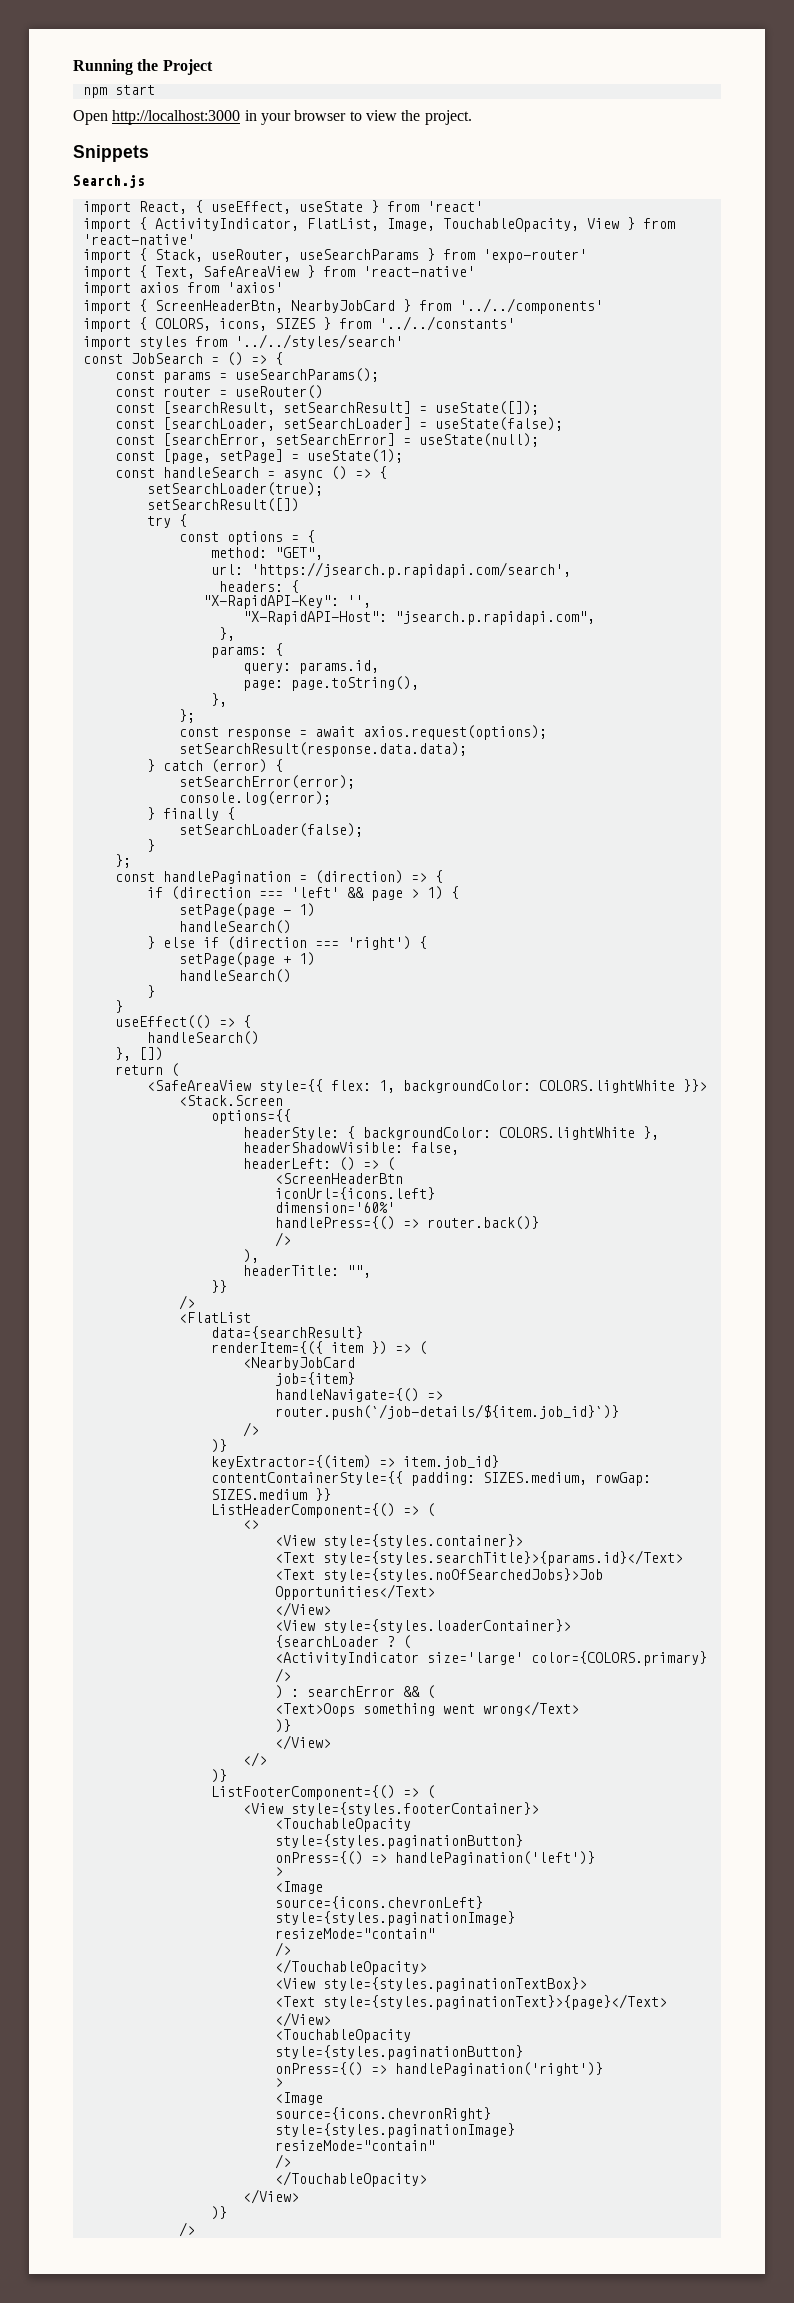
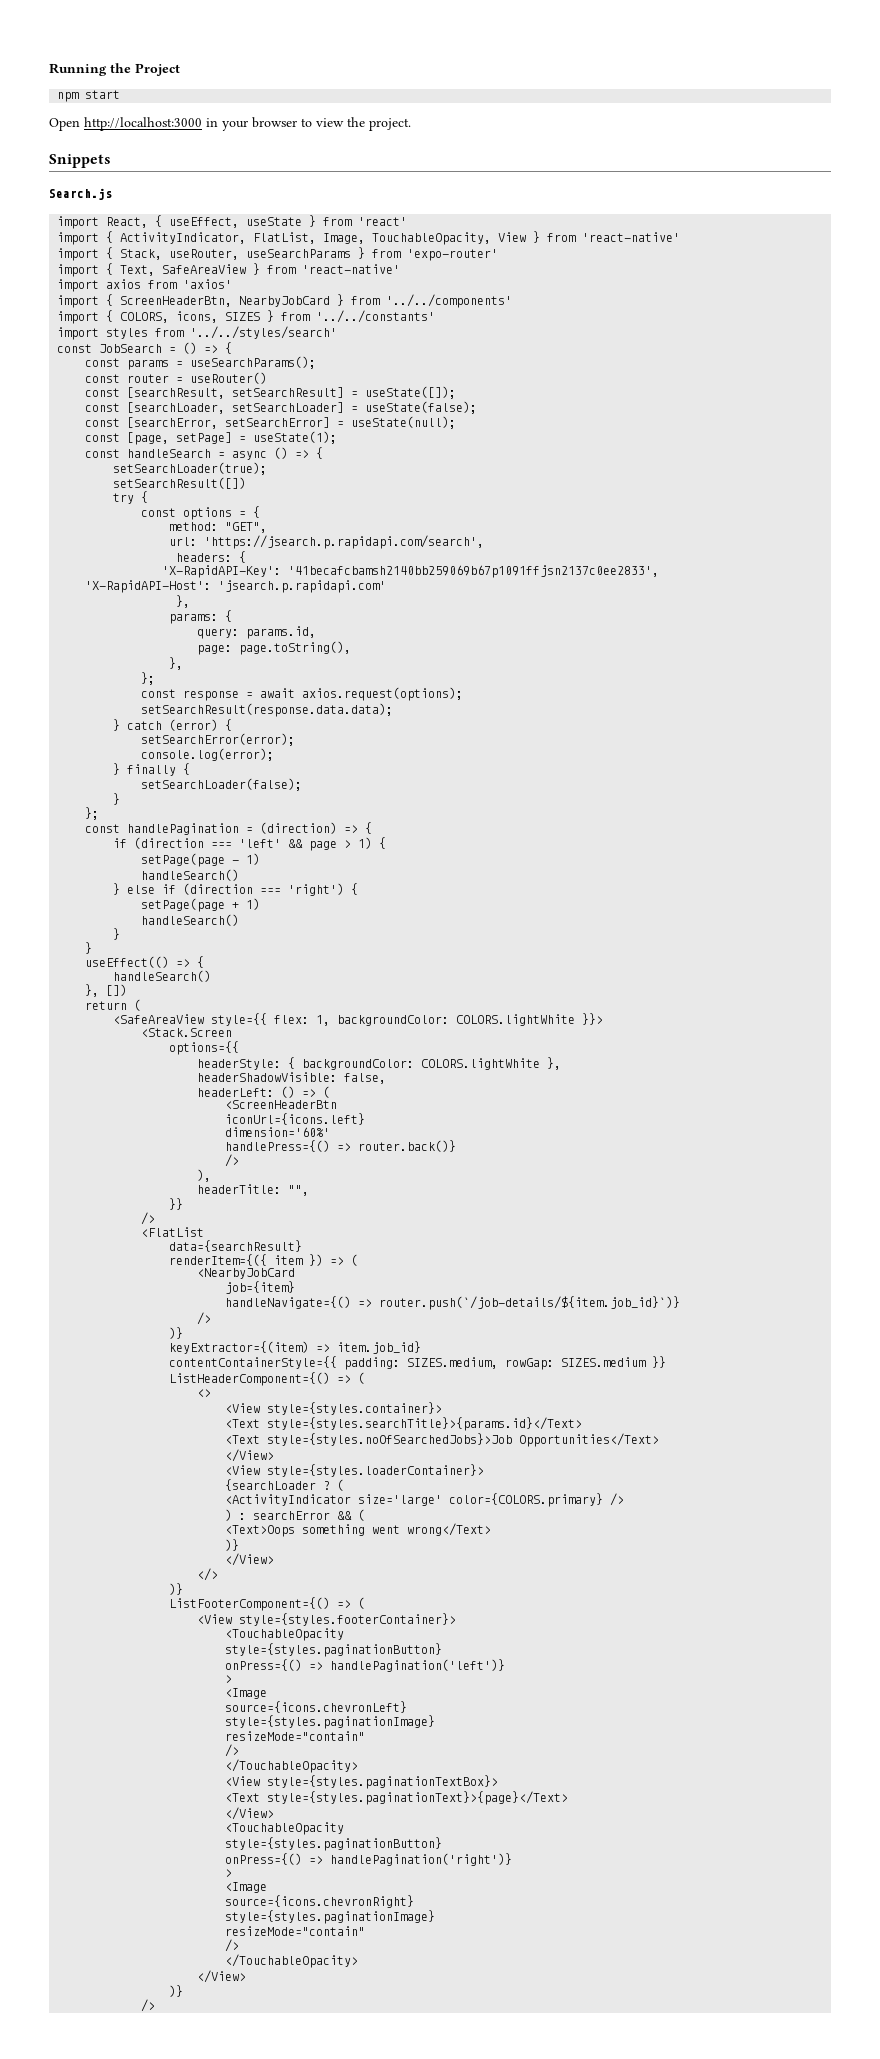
- "X-RapidAPI-Key": '',
- "X-RapidAPI-Host": "jsearch.p.rapidapi.com",
+ 'X-RapidAPI-Key': '41becafcbamsh2140bb259069b67p1091ffjsn2137c0ee2833',
+ 'X-RapidAPI-Host': 'jsearch.p.rapidapi.com'

